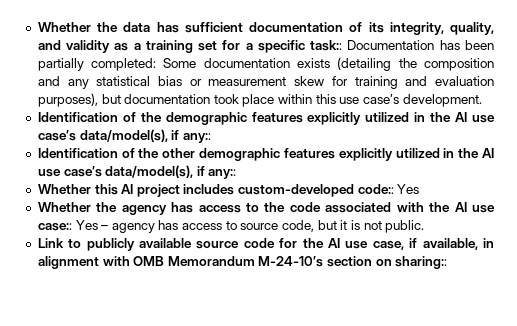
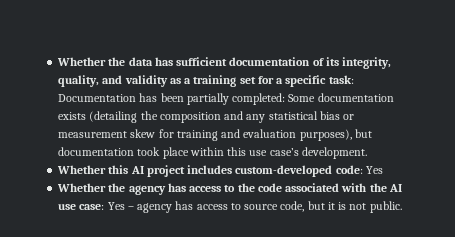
- Whether the data has sufficient documentation of its integrity, quality, and validity as a training set for a specific task:: Documentation has been partially completed: Some documentation exists (detailing the composition and any statistical bias or measurement skew for training and evaluation purposes), but documentation took place within this use case’s development.
+ Whether the data has sufficient documentation of its integrity, quality, and validity as a training set for a specific task: Documentation has been partially completed: Some documentation exists (detailing the composition and any statistical bias or measurement skew for training and evaluation purposes), but documentation took place within this use case’s development.
- Identification of the demographic features explicitly utilized in the AI use case’s data/model(s), if any::
- Identification of the other demographic features explicitly utilized in the AI use case’s data/model(s), if any::
- Whether this AI project includes custom-developed code:: Yes
+ Whether this AI project includes custom-developed code: Yes
- Whether the agency has access to the code associated with the AI use case:: Yes – agency has access to source code, but it is not public.
+ Whether the agency has access to the code associated with the AI use case: Yes – agency has access to source code, but it is not public.
- Link to publicly available source code for the AI use case, if available, in alignment with OMB Memorandum M-24-10’s section on sharing::

